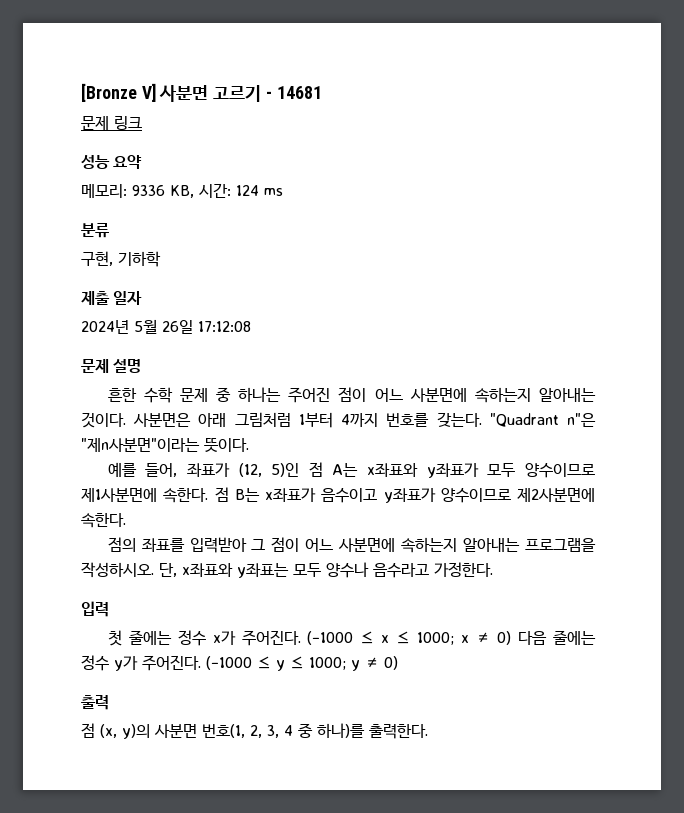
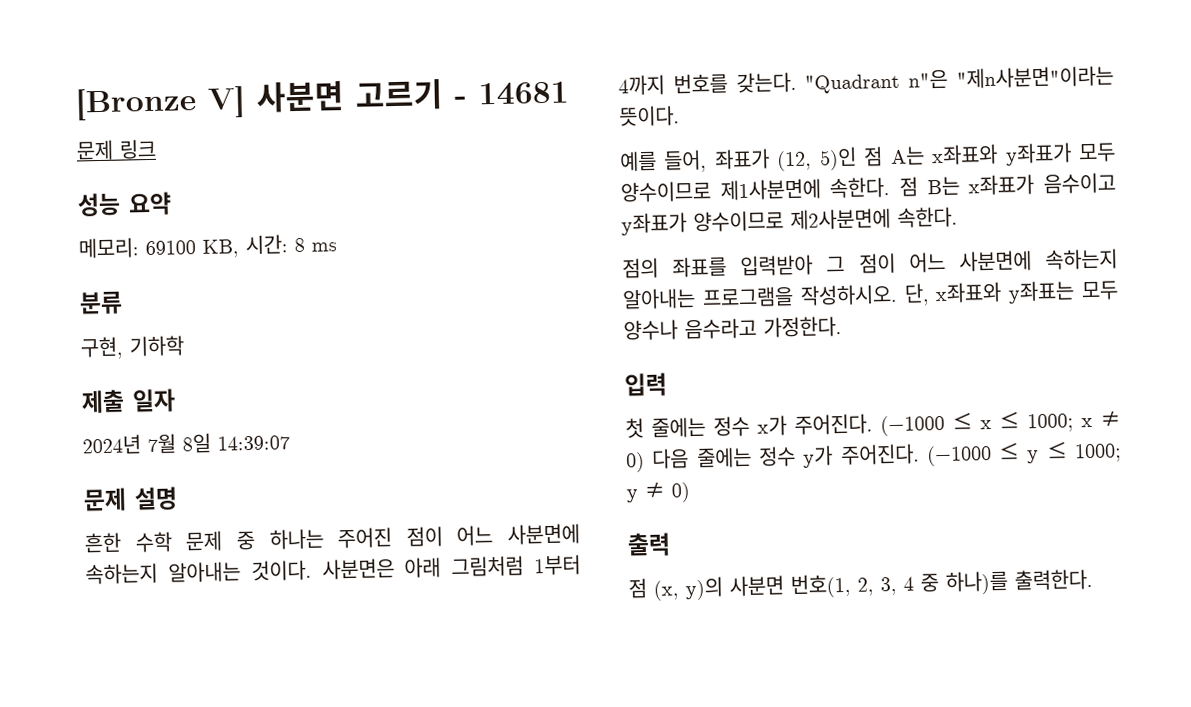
- 메모리: 9336 KB, 시간: 124 ms
+ 메모리: 69100 KB, 시간: 8 ms
- 2024년 5월 26일 17:12:08
+ 2024년 7월 8일 14:39:07

